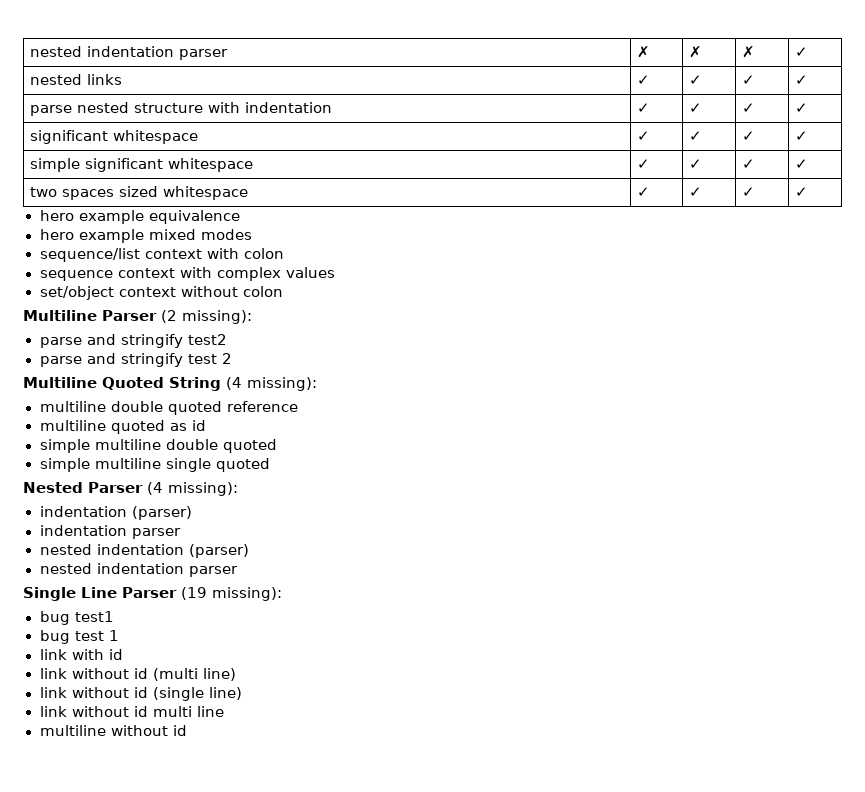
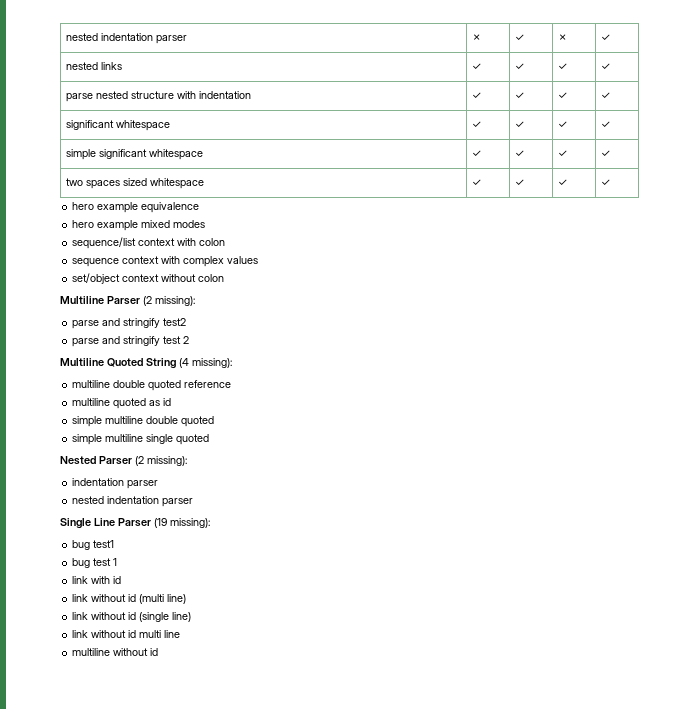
- nested indentation parser | ✗ | ✗ | ✗ | ✓
+ nested indentation parser | ✗ | ✓ | ✗ | ✓
- Nested Parser (4 missing):
- indentation (parser)
+ Nested Parser (2 missing):
  indentation parser
- nested indentation (parser)

